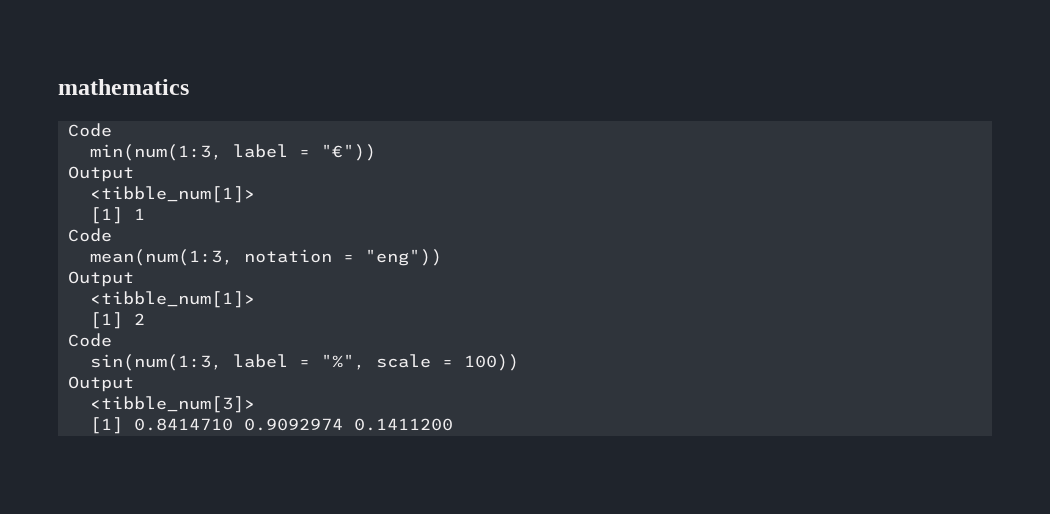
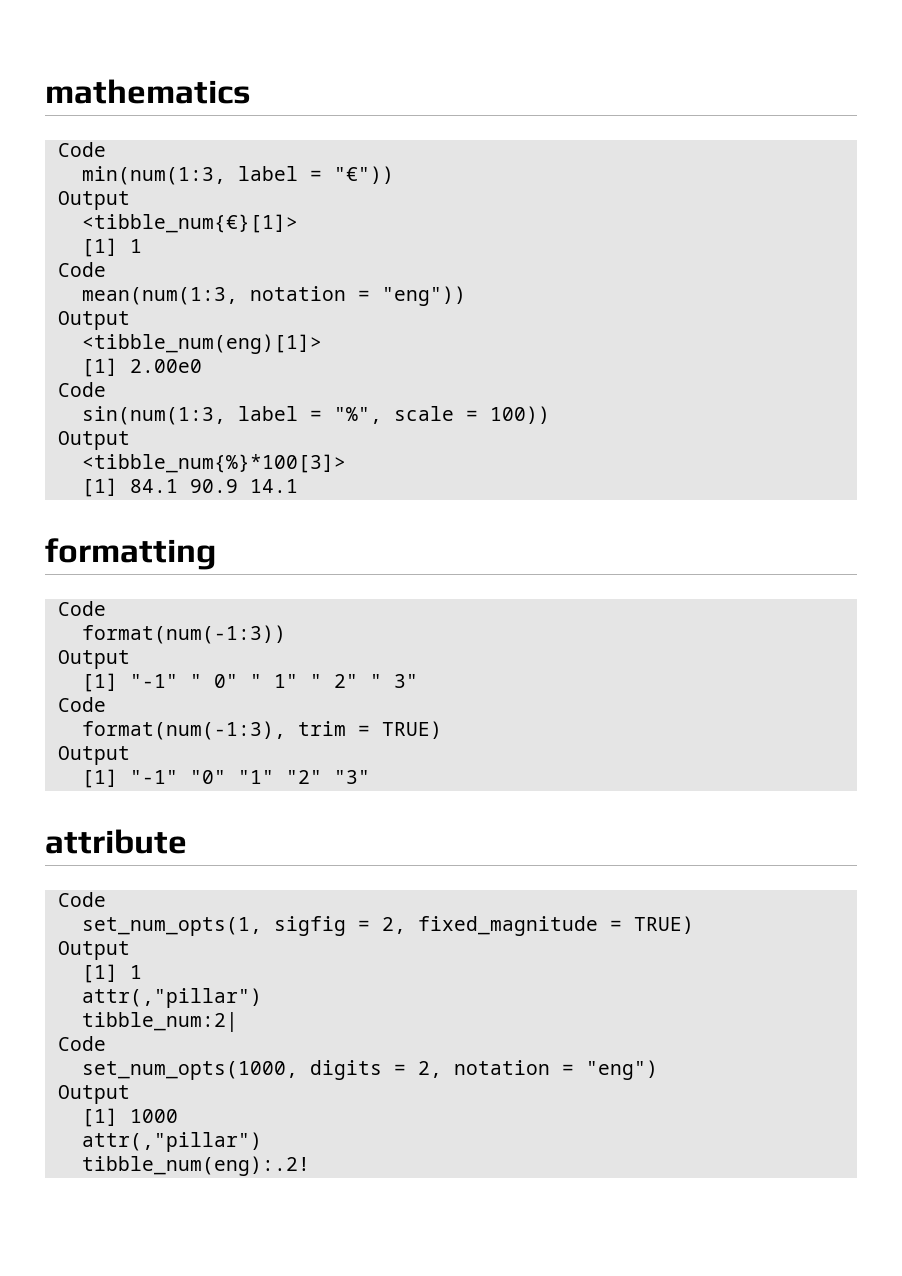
  min(num(1:3, label = "€"))
  Output
- <tibble_num[1]>
+ <tibble_num{€}[1]>
  mean(num(1:3, notation = "eng"))
  Output
- <tibble_num[1]>
- [1] 2
+ <tibble_num(eng)[1]>
+ [1] 2.00e0
- <tibble_num[3]>
- [1] 0.8414710 0.9092974 0.1411200
+ <tibble_num{%}*100[3]>
+ [1] 84.1 90.9 14.1
+ formatting
+ Code
+ format(num(-1:3))
+ Output
+ [1] "-1" " 0" " 1" " 2" " 3"
+ Code
+ format(num(-1:3), trim = TRUE)
+ Output
+ [1] "-1" "0" "1" "2" "3"
+ attribute
+ Code
+ set_num_opts(1, sigfig = 2, fixed_magnitude = TRUE)
+ Output
+ [1] 1
+ attr(,"pillar")
+ tibble_num:2|
+ Code
+ set_num_opts(1000, digits = 2, notation = "eng")
+ Output
+ [1] 1000
+ attr(,"pillar")
+ tibble_num(eng):.2!

